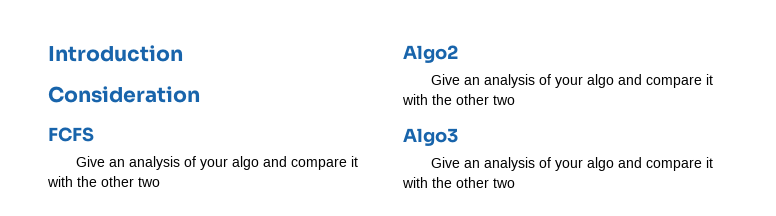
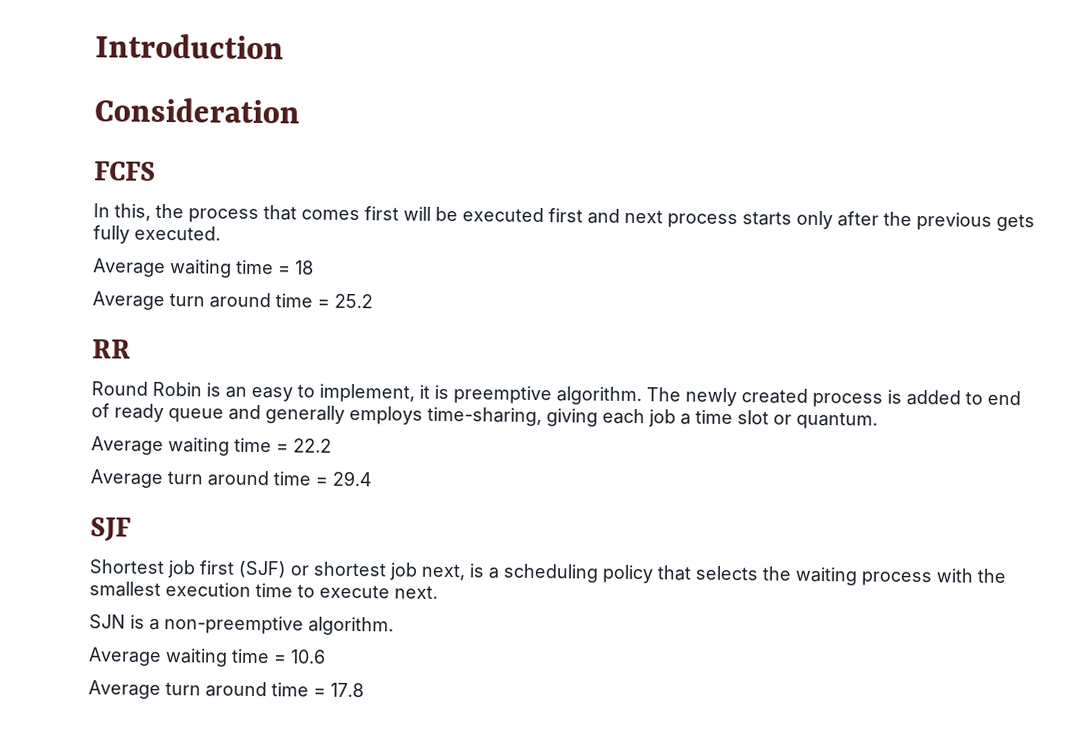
  FCFS
- Give an analysis of your algo and compare it with the other two
- Algo2
- Give an analysis of your algo and compare it with the other two
- Algo3
- Give an analysis of your algo and compare it with the other two
+ In this, the process that comes first will be executed first and next process starts only after the previous gets fully executed.
+ Average waiting time = 18
+ Average turn around time = 25.2
+ RR
+ Round Robin is an easy to implement, it is preemptive algorithm. The newly created process is added to end of ready queue and generally employs time-sharing, giving each job a time slot or quantum.
+ Average waiting time = 22.2
+ Average turn around time = 29.4
+ SJF
+ Shortest job first (SJF) or shortest job next, is a scheduling policy that selects the waiting process with the smallest execution time to execute next.
+ SJN is a non-preemptive algorithm.
+ Average waiting time = 10.6
+ Average turn around time = 17.8

